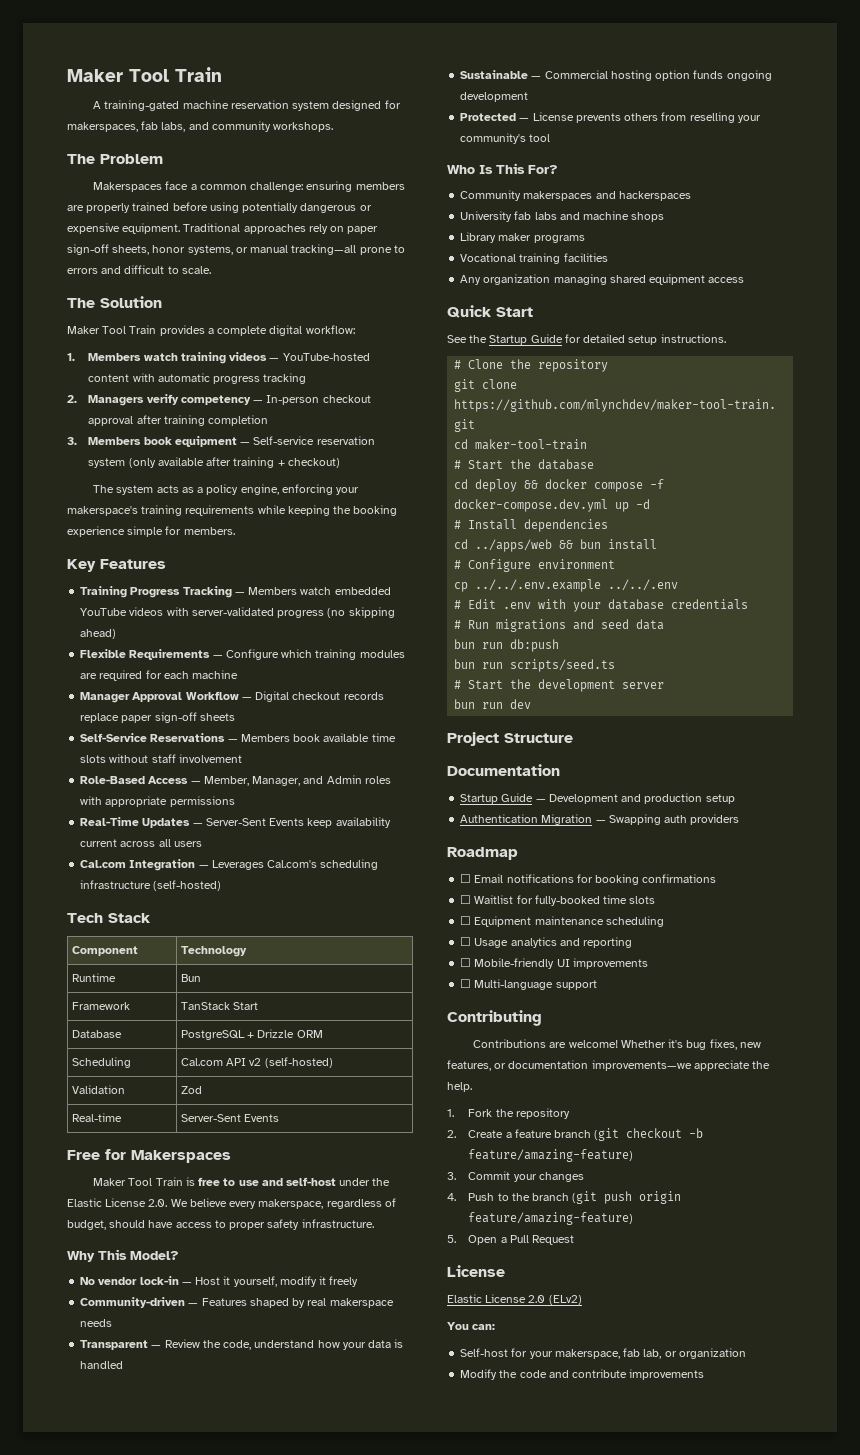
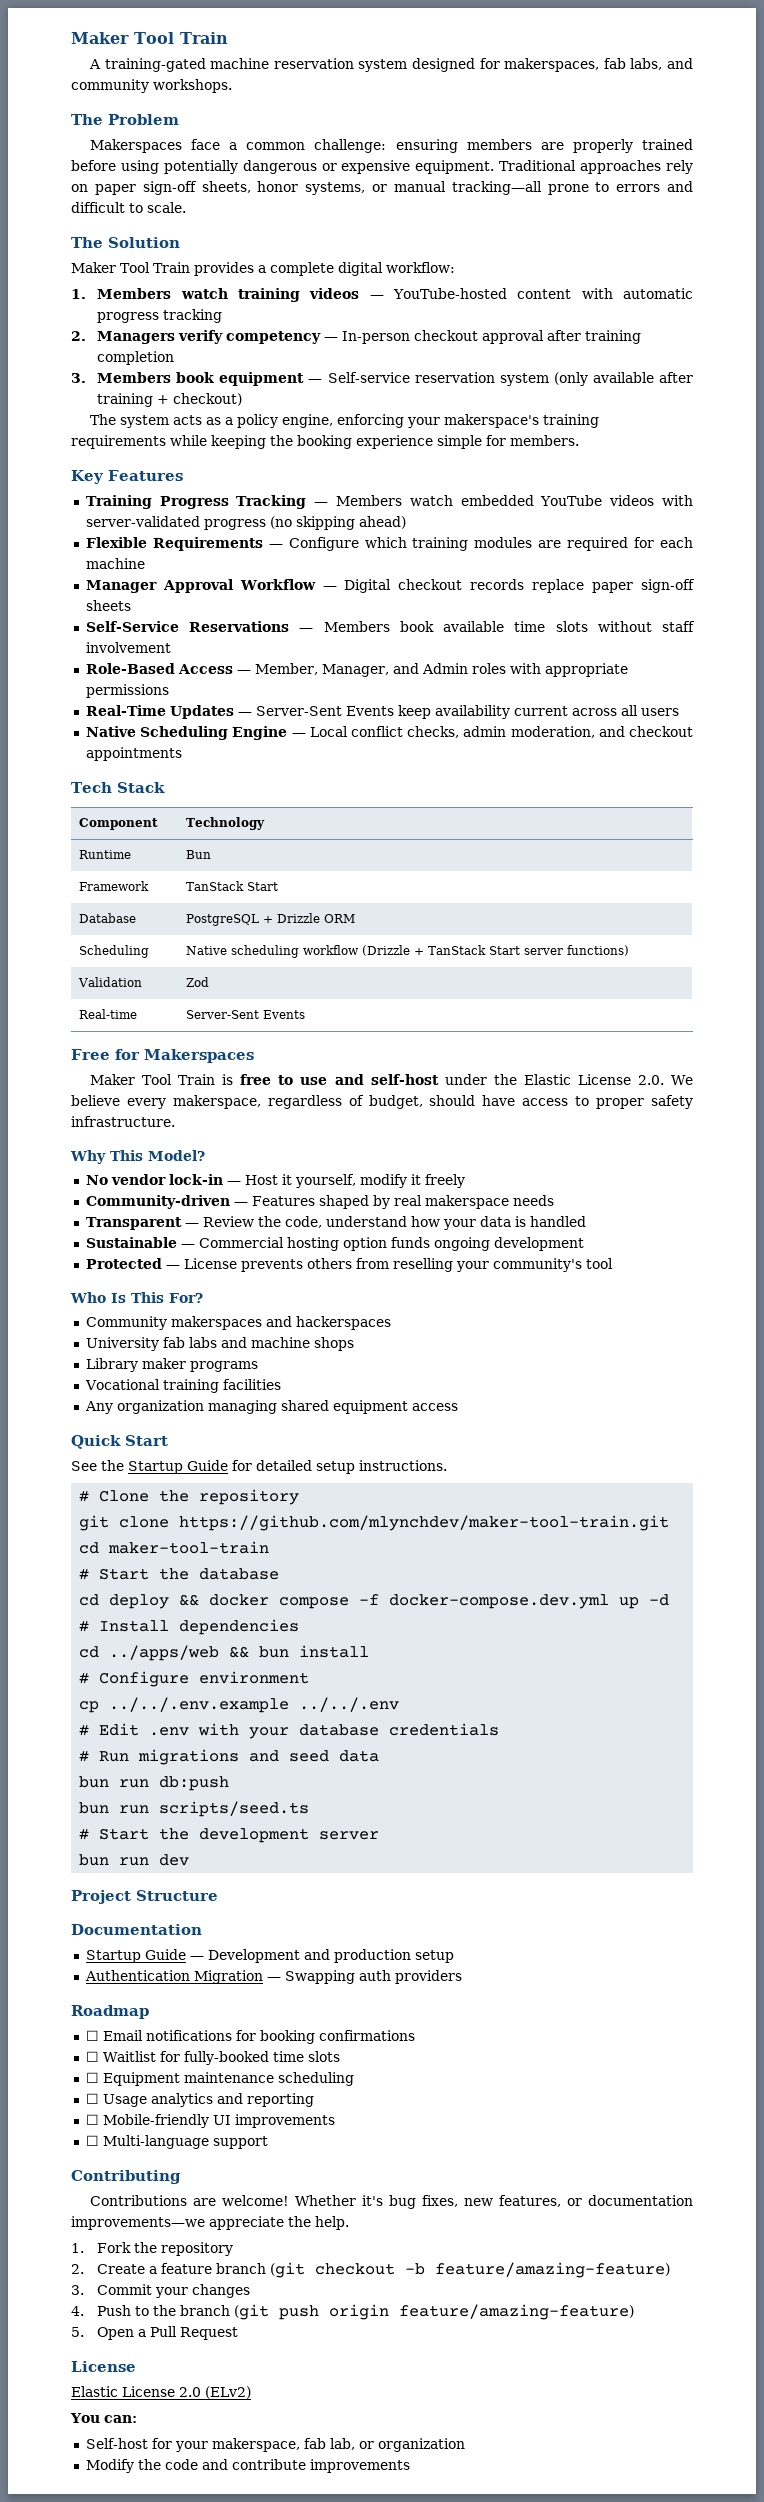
- Cal.com Integration — Leverages Cal.com's scheduling infrastructure (self-hosted)
+ Native Scheduling Engine — Local conflict checks, admin moderation, and checkout appointments
- Scheduling | Cal.com API v2 (self-hosted)
+ Scheduling | Native scheduling workflow (Drizzle + TanStack Start server functions)

